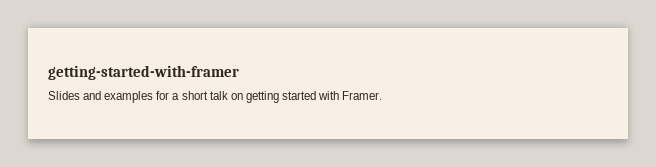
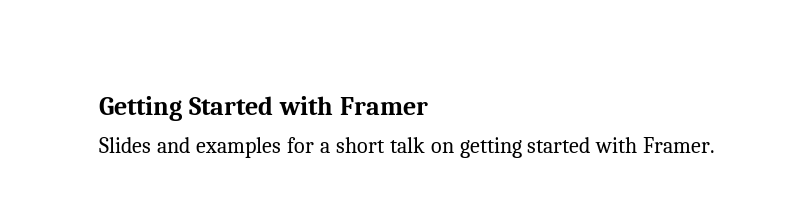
- getting-started-with-framer
+ Getting Started with Framer

